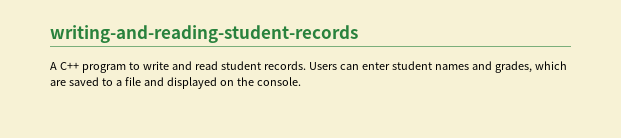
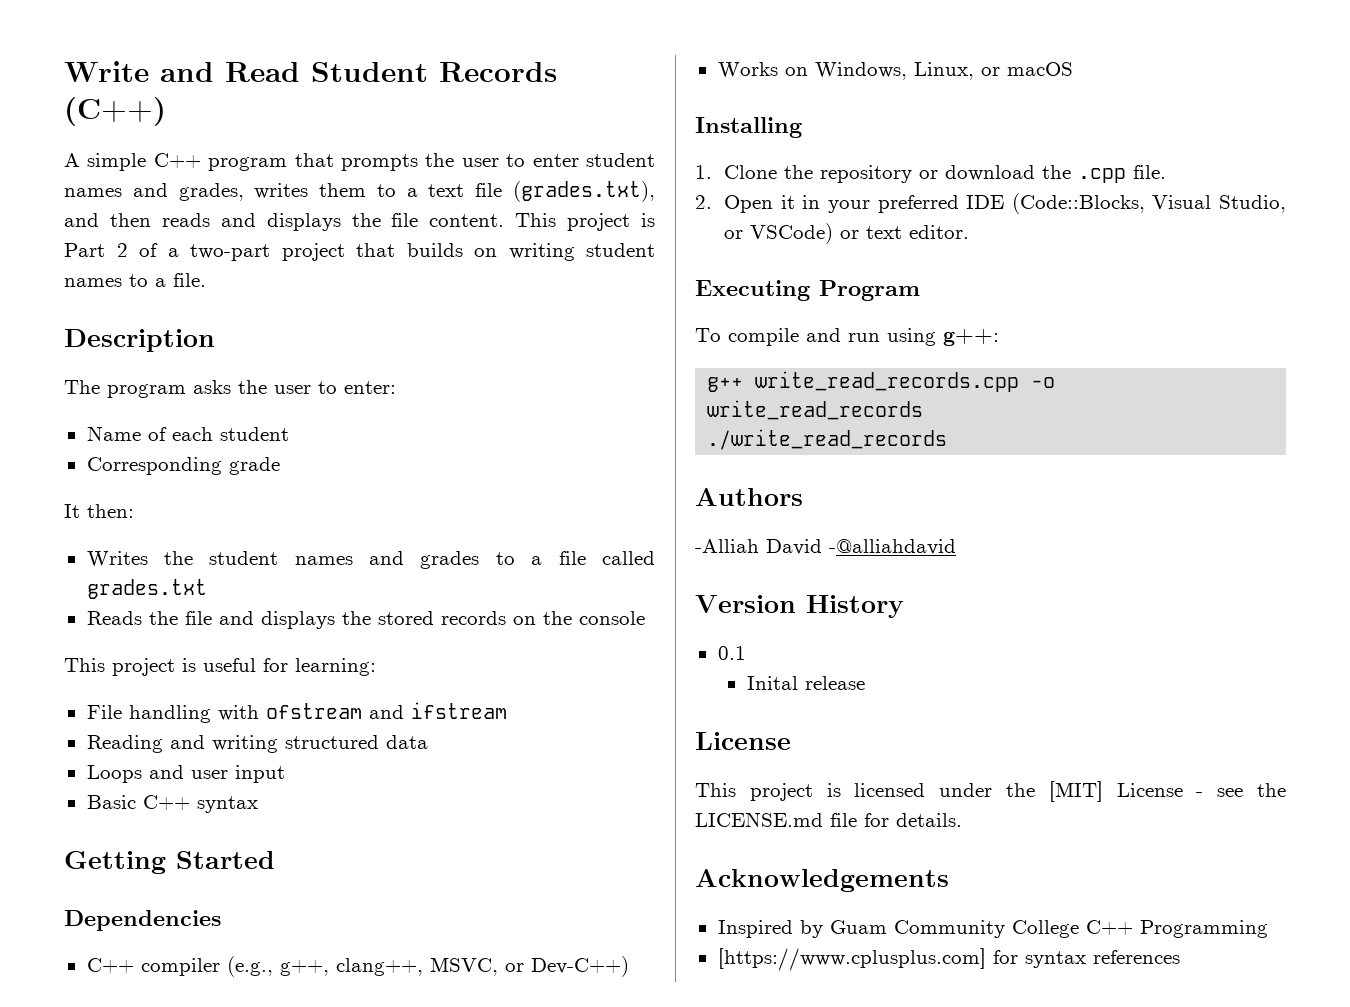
- writing-and-reading-student-records
+ Write and Read Student Records (C++)
- A C++ program to write and read student records. Users can enter student names and grades, which are saved to a file and displayed on the console.
+ A simple C++ program that prompts the user to enter student names and grades, writes them to a text file (grades.txt), and then reads and displays the file content. This project is Part 2 of a two-part project that builds on writing student names to a file.
+ Description
+ The program asks the user to enter:
+ Name of each student
+ Corresponding grade
+ It then:
+ Writes the student names and grades to a file called grades.txt
+ Reads the file and displays the stored records on the console
+ This project is useful for learning:
+ File handling with ofstream and ifstream
+ Reading and writing structured data
+ Loops and user input
+ Basic C++ syntax
+ Getting Started
+ Dependencies
+ C++ compiler (e.g., g++, clang++, MSVC, or Dev-C++)
+ Works on Windows, Linux, or macOS
+ Installing
+ 1. Clone the repository or download the .cpp file.
+ 2. Open it in your preferred IDE (Code::Blocks, Visual Studio, or VSCode) or text editor.
+ Executing Program
+ To compile and run using g++:
+ g++ write_read_records.cpp -o write_read_records
+ ./write_read_records
+ Authors
+ -Alliah David -@alliahdavid
+ Version History
+ 0.1
+ Inital release
+ License
+ This project is licensed under the [MIT] License - see the LICENSE.md file for details.
+ Acknowledgements
+ Inspired by Guam Community College C++ Programming
+ [https://www.cplusplus.com] for syntax references

